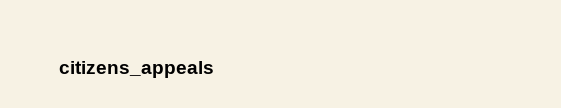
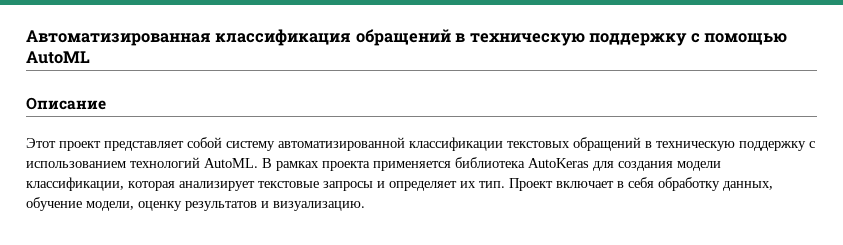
- citizens_appeals
+ Автоматизированная классификация обращений в техническую поддержку с помощью AutoML
+ Описание
+ Этот проект представляет собой систему автоматизированной классификации текстовых обращений в техническую поддержку с использованием технологий AutoML. В рамках проекта применяется библиотека AutoKeras для создания модели классификации, которая анализирует текстовые запросы и определяет их тип. Проект включает в себя обработку данных, обучение модели, оценку результатов и визуализацию.

